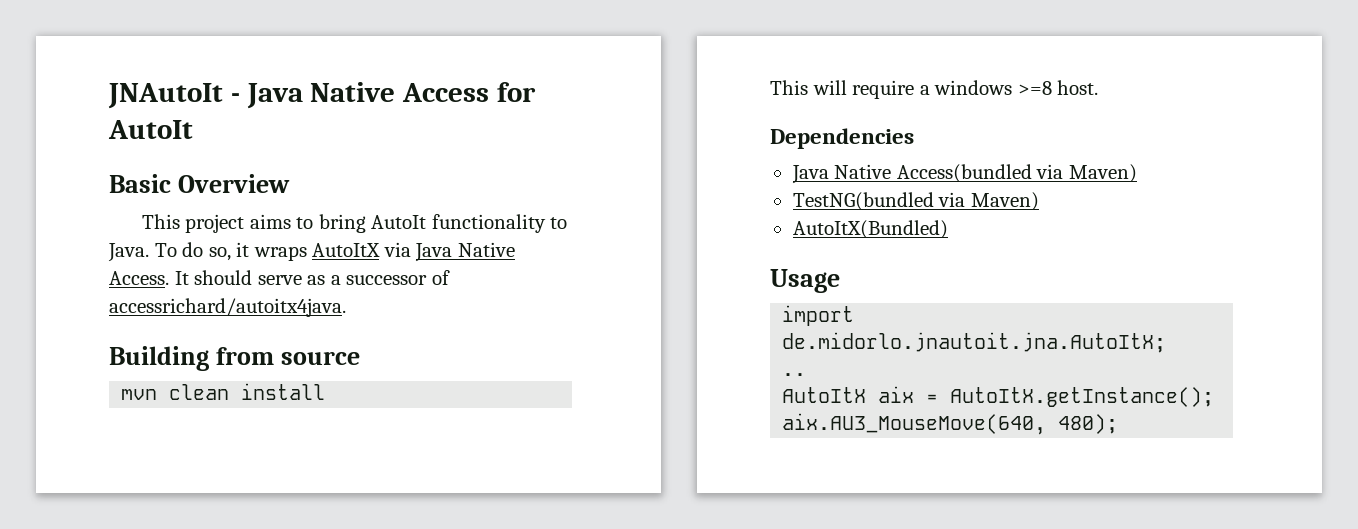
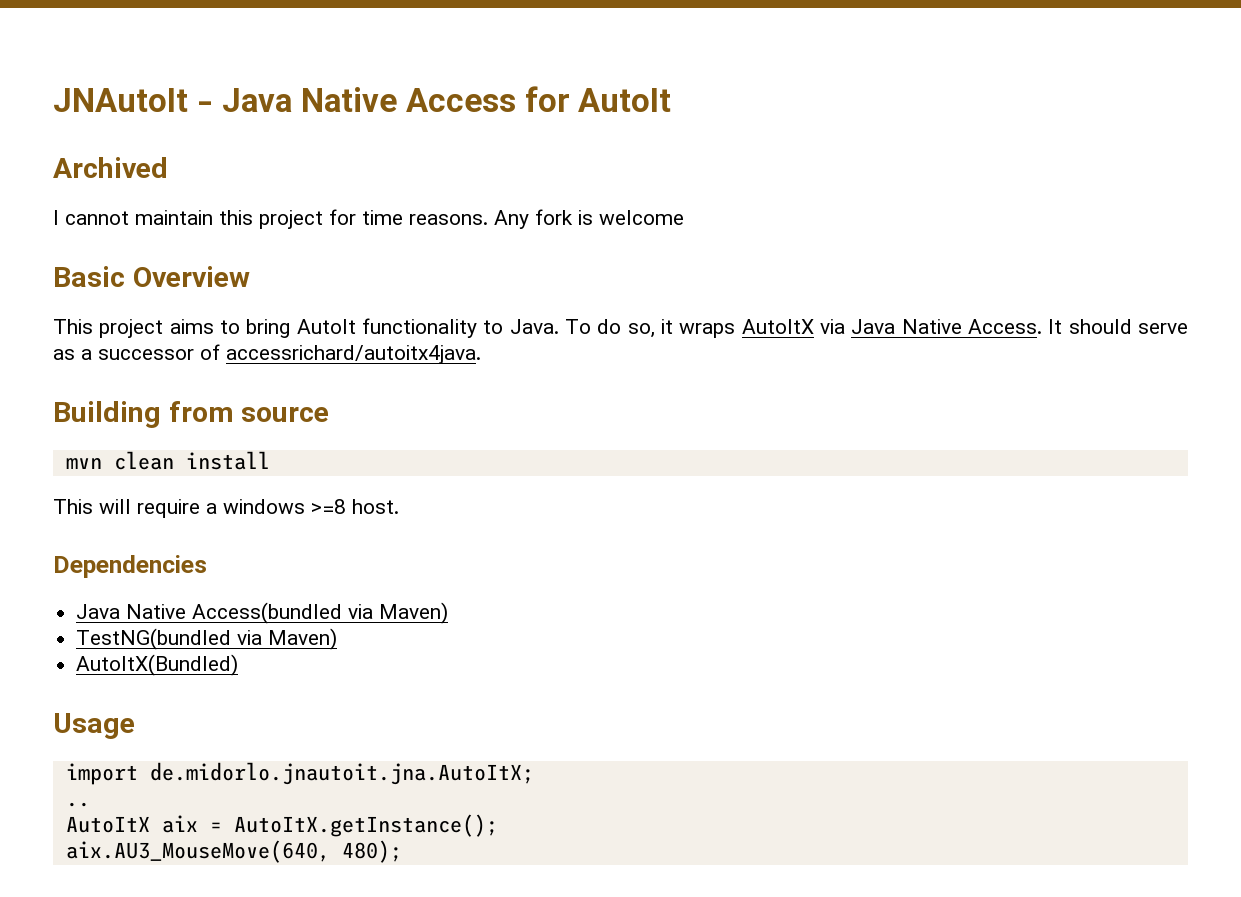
+ Archived
+ I cannot maintain this project for time reasons. Any fork is welcome

